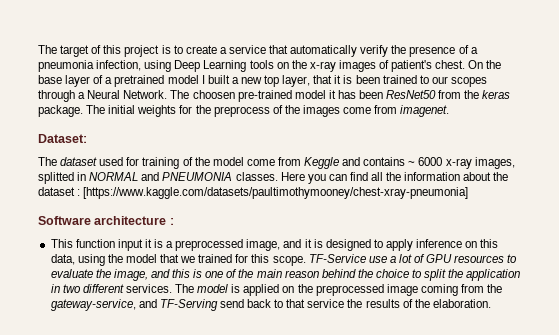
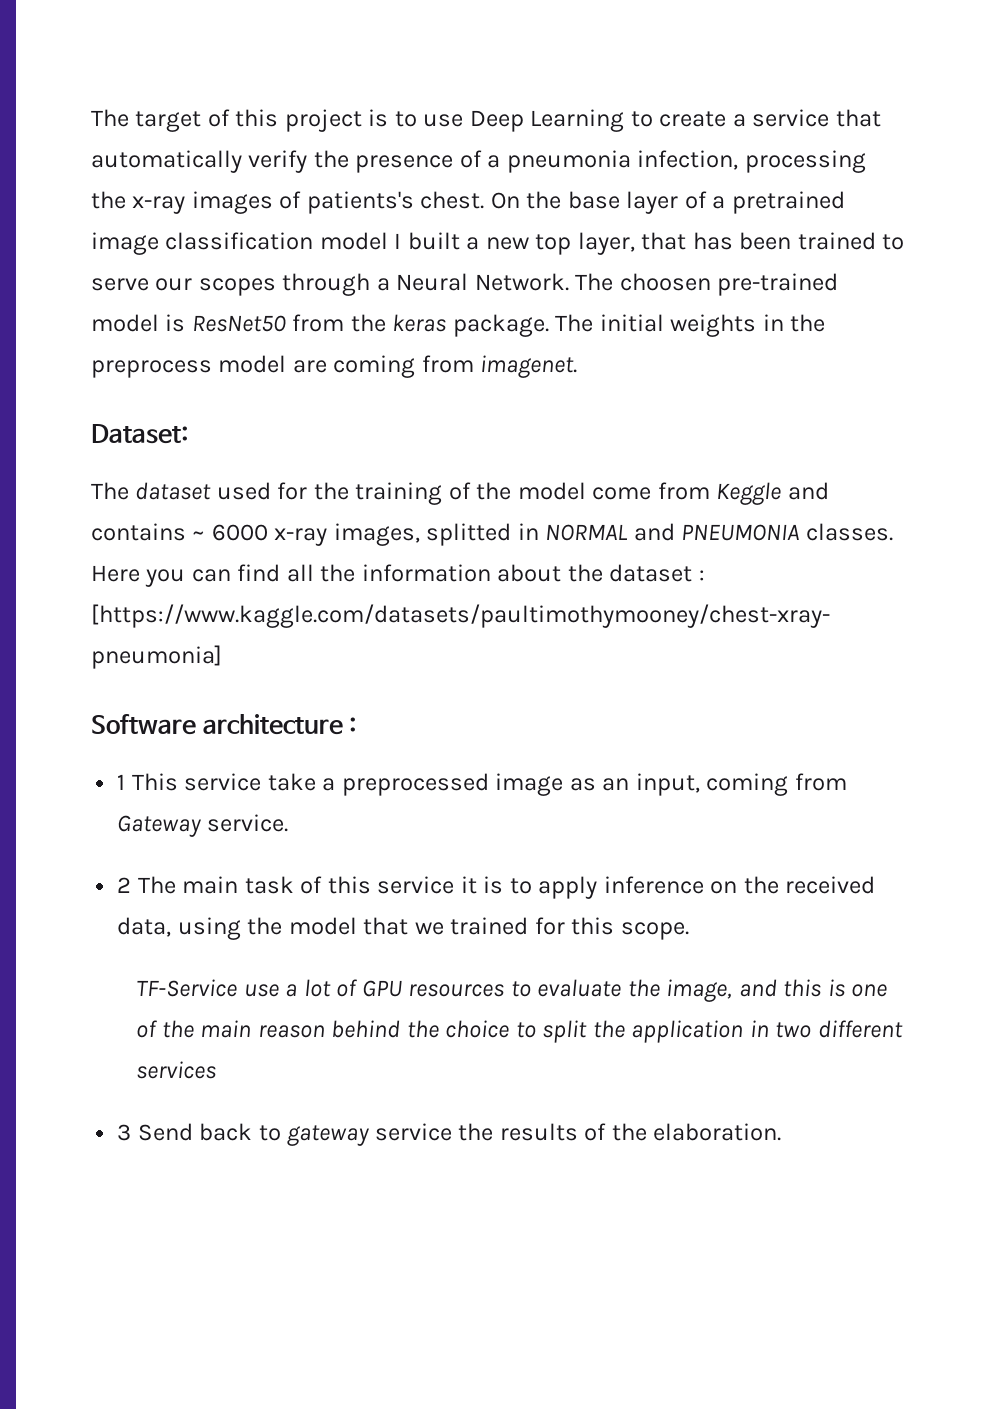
- The target of this project is to create a service that automatically verify the presence of a pneumonia infection, using Deep Learning tools on the x-ray images of patient's chest.
+ The target of this project is to use Deep Learning to create a service that automatically verify the presence of a pneumonia infection, processing the x-ray images of patients's chest.
- On the base layer of a pretrained model I built a new top layer, that it is been trained to our scopes through a Neural Network.
+ On the base layer of a pretrained image classification model I built a new top layer, that has been trained to serve our scopes through a Neural Network.
- The choosen pre-trained model it has been ResNet50 from the keras package.
+ The choosen pre-trained model is ResNet50 from the keras package.
- The initial weights for the preprocess of the images come from imagenet.
+ The initial weights in the preprocess model are coming from imagenet.
- The dataset used for training of the model come from Keggle and contains ~ 6000 x-ray images, splitted in NORMAL and PNEUMONIA classes.
+ The dataset used for the training of the model come from Keggle and contains ~ 6000 x-ray images, splitted in NORMAL and PNEUMONIA classes.
- This function input it is a preprocessed image, and it is designed to apply inference on this data, using the model that we trained for this scope. TF-Service use a lot of GPU resources to evaluate the image, and this is one of the main reason behind the choice to split the application in two different services. The model is applied on the preprocessed image coming from the gateway-service, and TF-Serving send back to that service the results of the elaboration.
+ 1 This service take a preprocessed image as an input, coming from Gateway service.
+ 2 The main task of this service it is to apply inference on the received data, using the model that we trained for this scope.
+ TF-Service use a lot of GPU resources to evaluate the image, and this is one of the main reason behind the choice to split the application in two different services
+ 3 Send back to gateway service the results of the elaboration.

